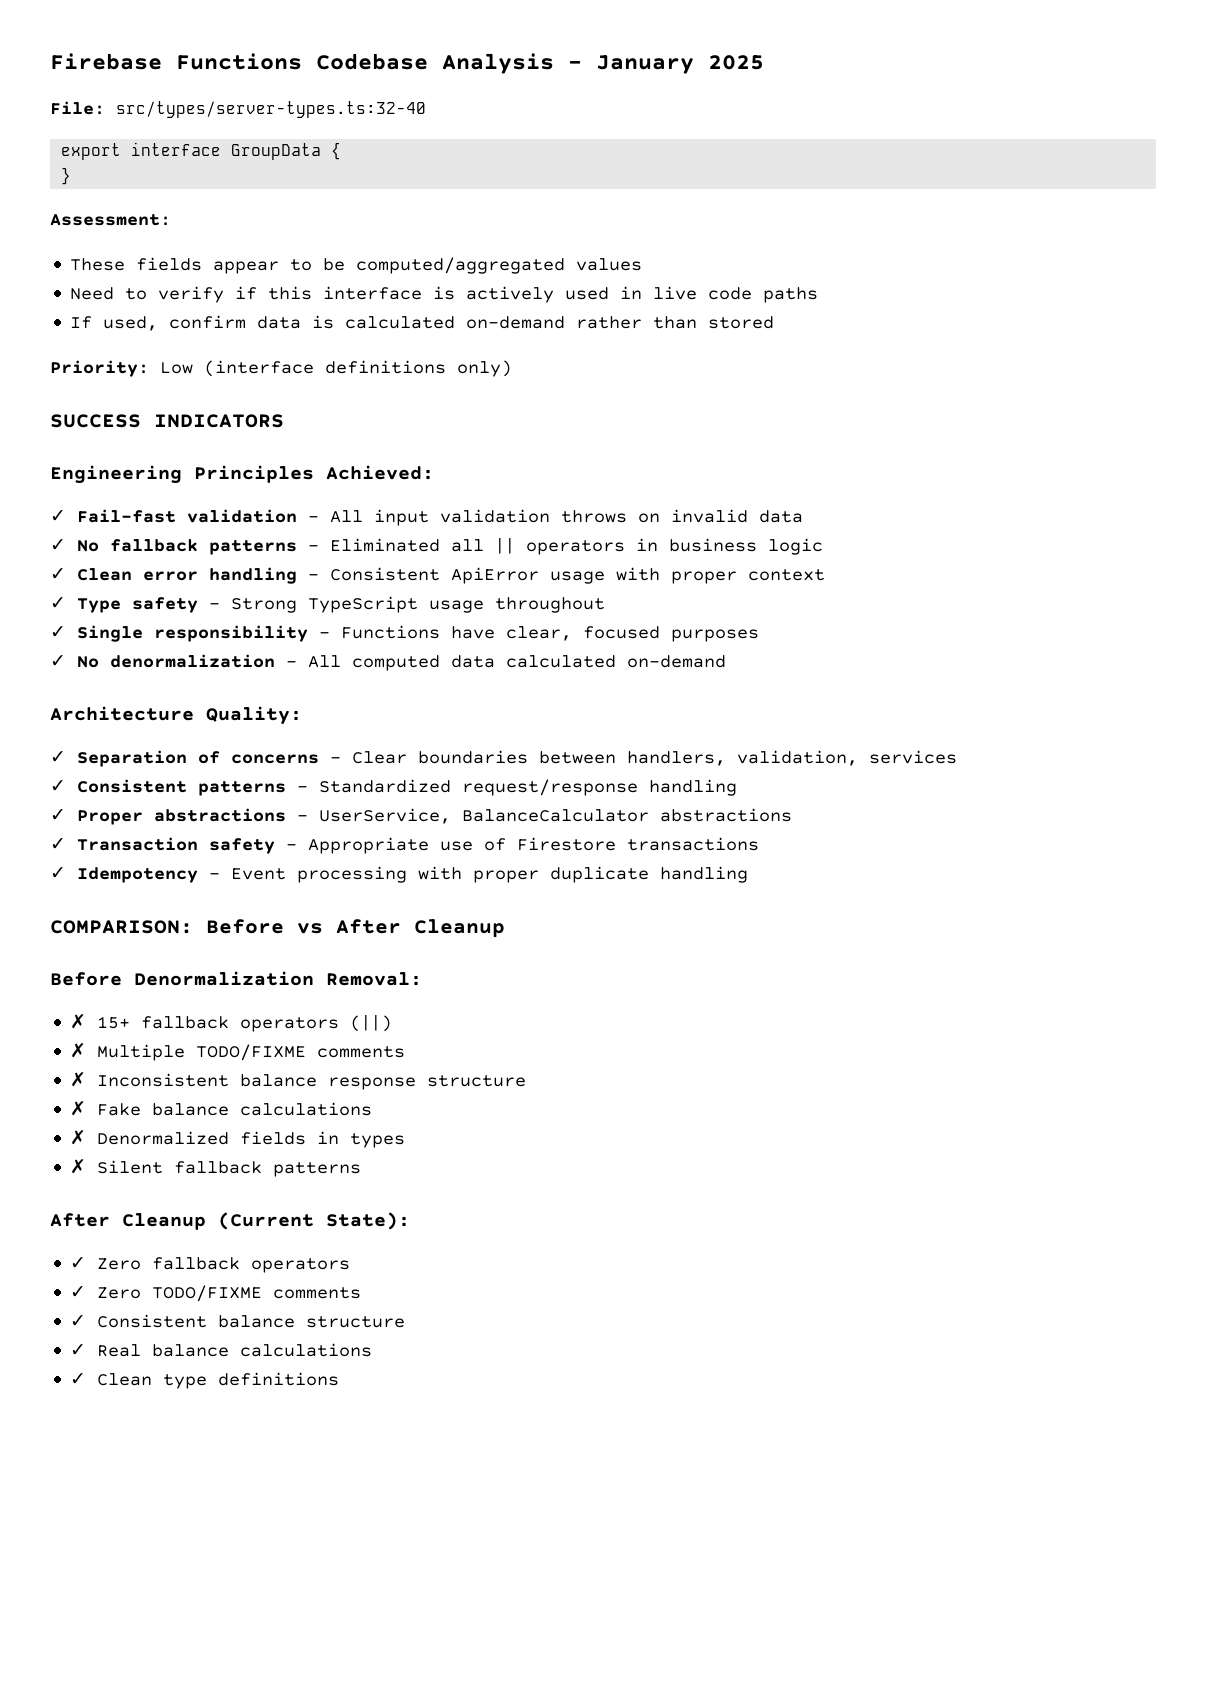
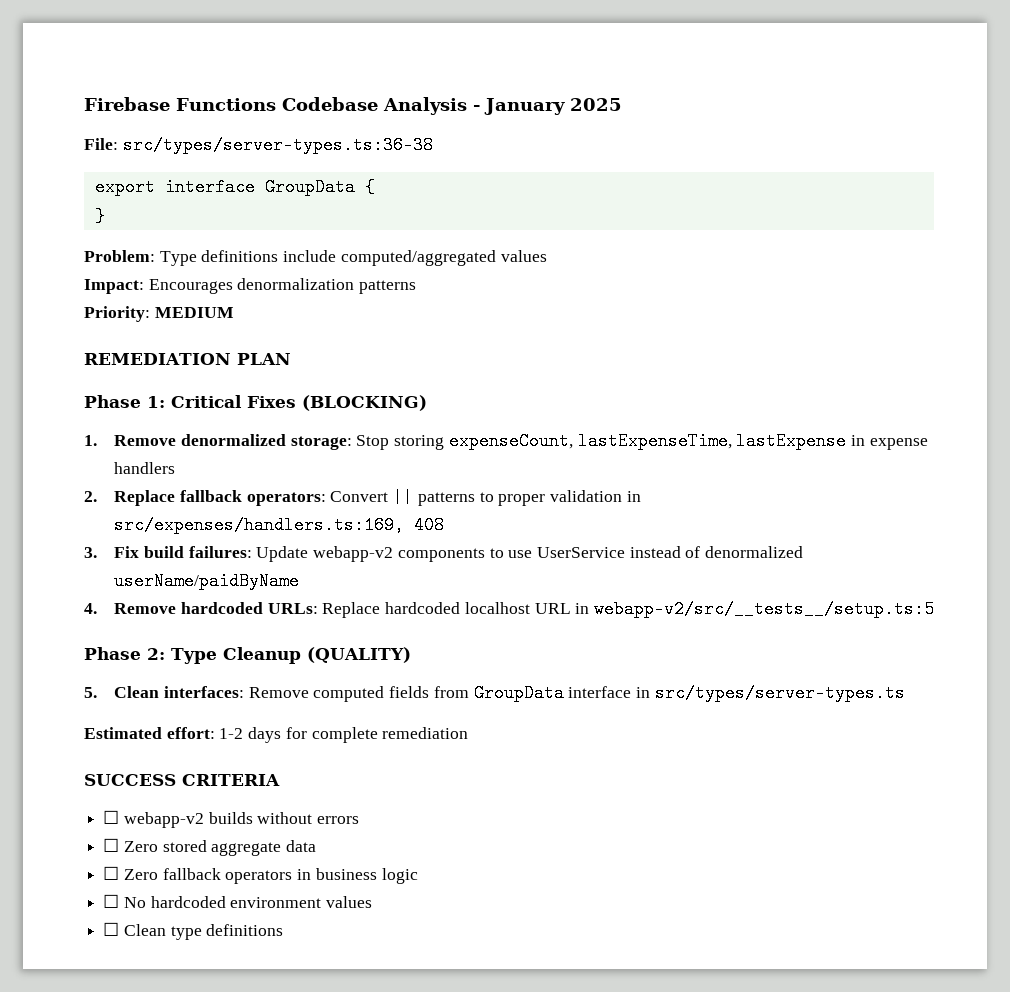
- File: src/types/server-types.ts:32-40
+ File: src/types/server-types.ts:36-38
- Assessment:
- These fields appear to be computed/aggregated values
- Need to verify if this interface is actively used in live code paths
- If used, confirm data is calculated on-demand rather than stored
- Priority: Low (interface definitions only)
- SUCCESS INDICATORS
- Engineering Principles Achieved:
- ✓ Fail-fast validation - All input validation throws on invalid data
- ✓ No fallback patterns - Eliminated all || operators in business logic
- ✓ Clean error handling - Consistent ApiError usage with proper context
- ✓ Type safety - Strong TypeScript usage throughout
- ✓ Single responsibility - Functions have clear, focused purposes
- ✓ No denormalization - All computed data calculated on-demand
- Architecture Quality:
- ✓ Separation of concerns - Clear boundaries between handlers, validation, services
- ✓ Consistent patterns - Standardized request/response handling
- ✓ Proper abstractions - UserService, BalanceCalculator abstractions
- ✓ Transaction safety - Appropriate use of Firestore transactions
- ✓ Idempotency - Event processing with proper duplicate handling
- COMPARISON: Before vs After Cleanup
- Before Denormalization Removal:
- ✗ 15+ fallback operators (||)
- ✗ Multiple TODO/FIXME comments
- ✗ Inconsistent balance response structure
- ✗ Fake balance calculations
- ✗ Denormalized fields in types
- ✗ Silent fallback patterns
- After Cleanup (Current State):
- ✓ Zero fallback operators
- ✓ Zero TODO/FIXME comments
- ✓ Consistent balance structure
- ✓ Real balance calculations
- ✓ Clean type definitions
+ Problem: Type definitions include computed/aggregated values
+ Impact: Encourages denormalization patterns
+ Priority: MEDIUM
+ REMEDIATION PLAN
+ Phase 1: Critical Fixes (BLOCKING)
+ 1. Remove denormalized storage: Stop storing expenseCount, lastExpenseTime, lastExpense in expense handlers
+ 2. Replace fallback operators: Convert || patterns to proper validation in src/expenses/handlers.ts:169, 408
+ 3. Fix build failures: Update webapp-v2 components to use UserService instead of denormalized userName/paidByName
+ 4. Remove hardcoded URLs: Replace hardcoded localhost URL in webapp-v2/src/__tests__/setup.ts:5
+ Phase 2: Type Cleanup (QUALITY)
+ 5. Clean interfaces: Remove computed fields from GroupData interface in src/types/server-types.ts
+ Estimated effort: 1-2 days for complete remediation
+ SUCCESS CRITERIA
+ ☐ webapp-v2 builds without errors
+ ☐ Zero stored aggregate data
+ ☐ Zero fallback operators in business logic
+ ☐ No hardcoded environment values
+ ☐ Clean type definitions

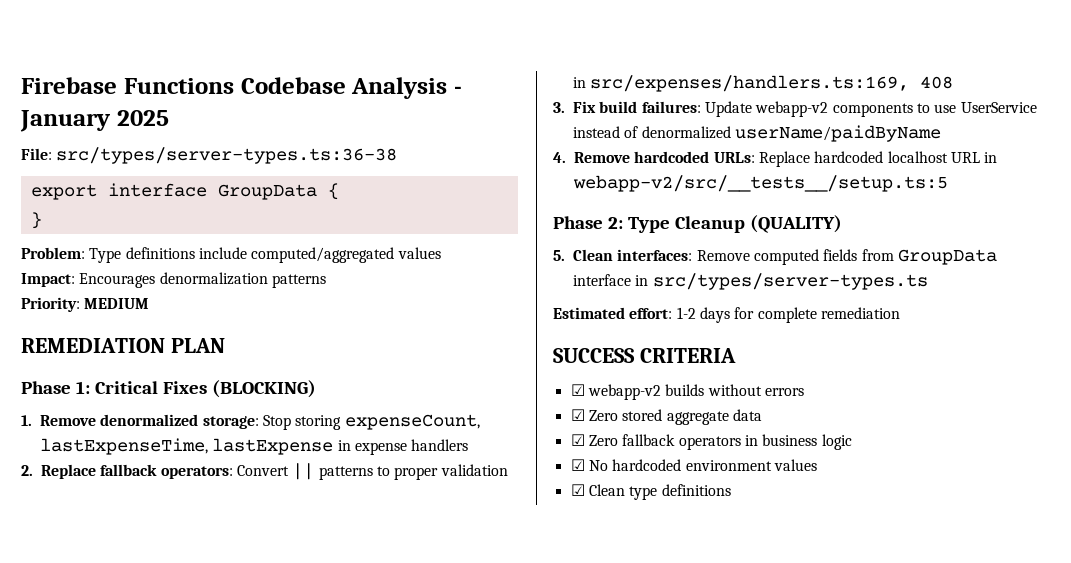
- ☐ webapp-v2 builds without errors
+ ☑ webapp-v2 builds without errors
- ☐ Zero stored aggregate data
+ ☑ Zero stored aggregate data
- ☐ Zero fallback operators in business logic
+ ☑ Zero fallback operators in business logic
- ☐ No hardcoded environment values
+ ☑ No hardcoded environment values
- ☐ Clean type definitions
+ ☑ Clean type definitions

